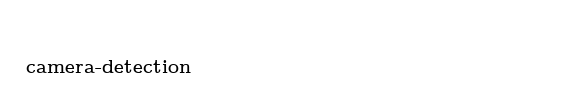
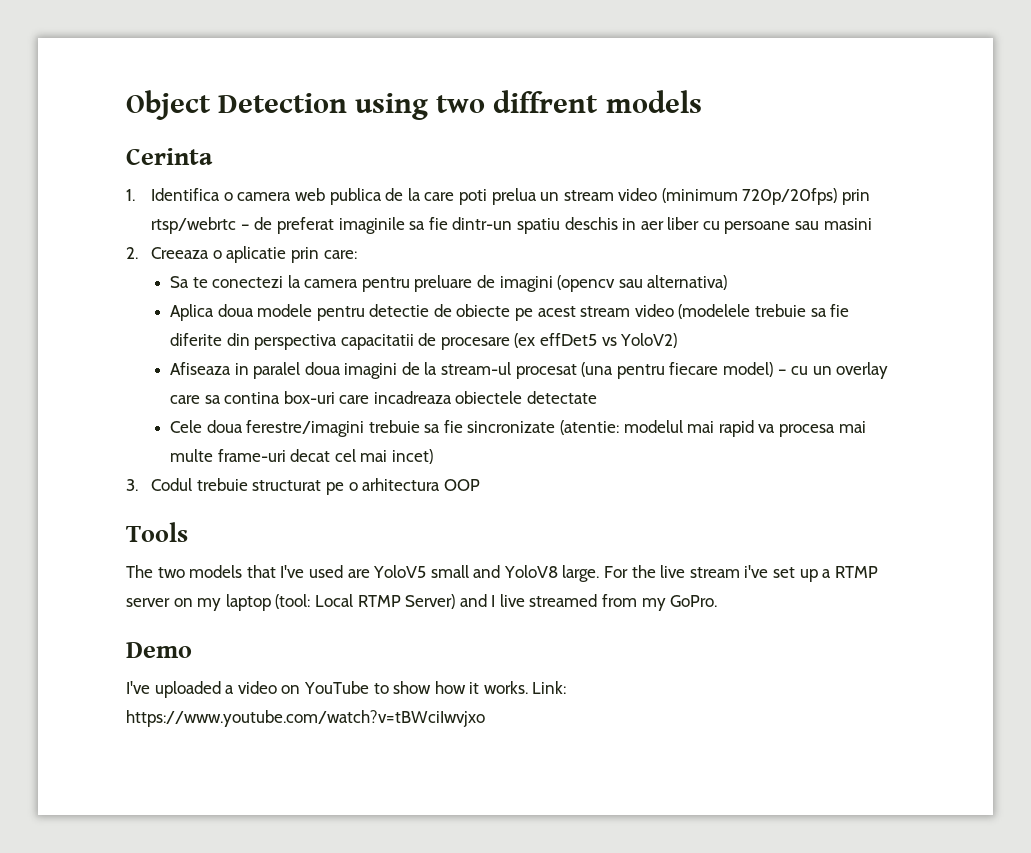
- camera-detection
+ Object Detection using two diffrent models
+ Cerinta
+ 1. Identifica o camera web publica de la care poti prelua un stream video (minimum 720p/20fps) prin rtsp/webrtc – de preferat imaginile sa fie dintr-un spatiu deschis in aer liber cu persoane sau masini
+ 2. Creeaza o aplicatie prin care:
+ Sa te conectezi la camera pentru preluare de imagini (opencv sau alternativa)
+ Aplica doua modele pentru detectie de obiecte pe acest stream video (modelele trebuie sa fie diferite din perspectiva capacitatii de procesare (ex effDet5 vs YoloV2)
+ Afiseaza in paralel doua imagini de la stream-ul procesat (una pentru fiecare model) – cu un overlay care sa contina box-uri care incadreaza obiectele detectate
+ Cele doua ferestre/imagini trebuie sa fie sincronizate (atentie: modelul mai rapid va procesa mai multe frame-uri decat cel mai incet)
+ 3. Codul trebuie structurat pe o arhitectura OOP
+ Tools
+ The two models that I've used are YoloV5 small and YoloV8 large. For the live stream i've set up a RTMP server on my laptop (tool: Local RTMP Server) and I live streamed from my GoPro.
+ Demo
+ I've uploaded a video on YouTube to show how it works. Link: https://www.youtube.com/watch?v=tBWciIwvjxo

